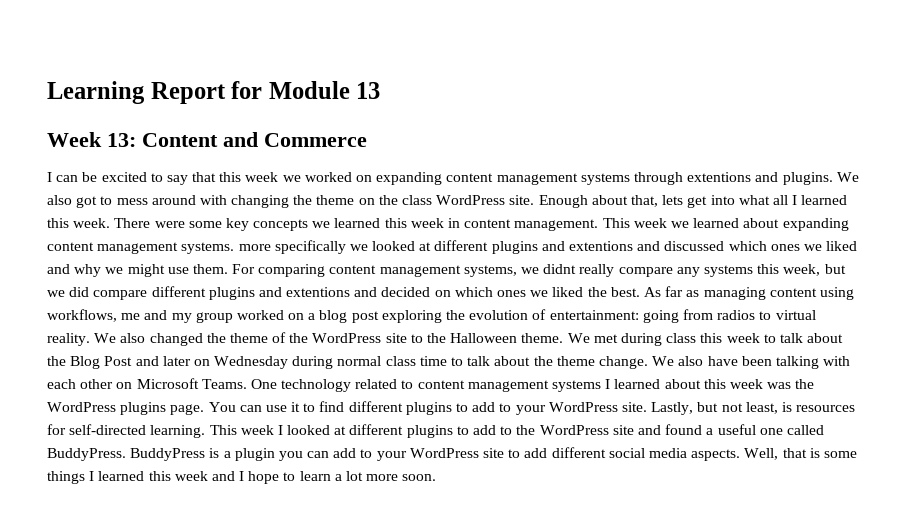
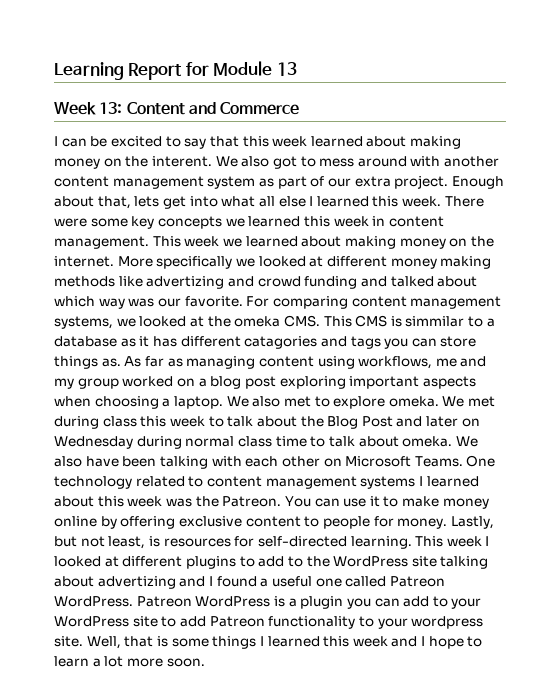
- I can be excited to say that this week we worked on expanding content management systems through extentions and plugins.
+ I can be excited to say that this week learned about making money on the interent.
- We also got to mess around with changing the theme on the class WordPress site.
+ We also got to mess around with another content management system as part of our extra project.
- Enough about that, lets get into what all I learned this week.
+ Enough about that, lets get into what all else I learned this week.
- This week we learned about expanding content management systems. more specifically we looked at different plugins and extentions and discussed which ones we liked and why we might use them.
+ This week we learned about making money on the internet. More specifically we looked at different money making methods like advertizing and crowd funding and talked about which way was our favorite.
- For comparing content management systems, we didnt really compare any systems this week, but we did compare different plugins and extentions and decided on which ones we liked the best.
+ For comparing content management systems, we looked at the omeka CMS. This CMS is simmilar to a database as it has different catagories and tags you can store things as.
- As far as managing content using workflows, me and my group worked on a blog post exploring the evolution of entertainment: going from radios to virtual reality. We also changed the theme of the WordPress site to the Halloween theme.
+ As far as managing content using workflows, me and my group worked on a blog post exploring important aspects when choosing a laptop. We also met to explore omeka.
- We met during class this week to talk about the Blog Post and later on Wednesday during normal class time to talk about the theme change.
+ We met during class this week to talk about the Blog Post and later on Wednesday during normal class time to talk about omeka.
- One technology related to content management systems I learned about this week was the WordPress plugins page.
+ One technology related to content management systems I learned about this week was the Patreon.
- You can use it to find different plugins to add to your WordPress site.
+ You can use it to make money online by offering exclusive content to people for money.
- This week I looked at different plugins to add to the WordPress site and found a useful one called BuddyPress. BuddyPress is a plugin you can add to your WordPress site to add different social media aspects.
+ This week I looked at different plugins to add to the WordPress site talking about advertizing and I found a useful one called Patreon WordPress. Patreon WordPress is a plugin you can add to your WordPress site to add Patreon functionality to your wordpress site.

